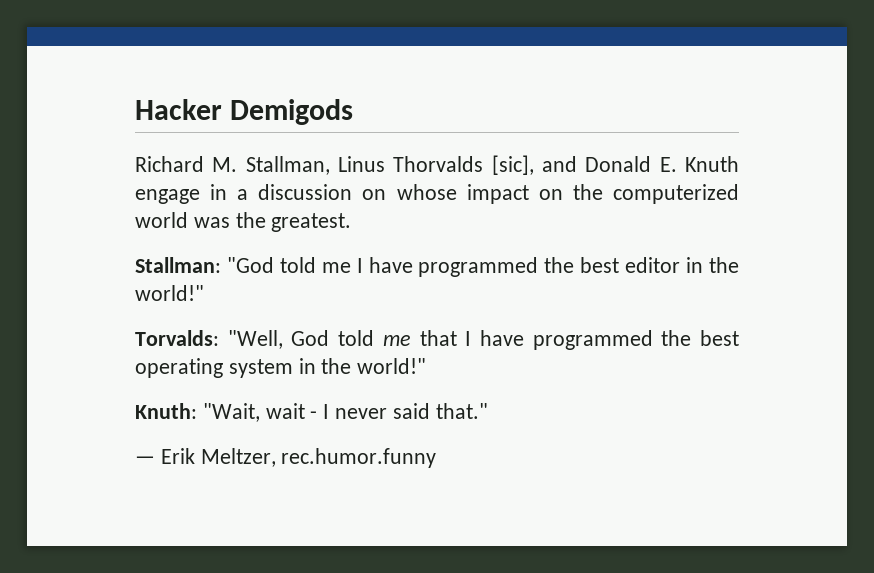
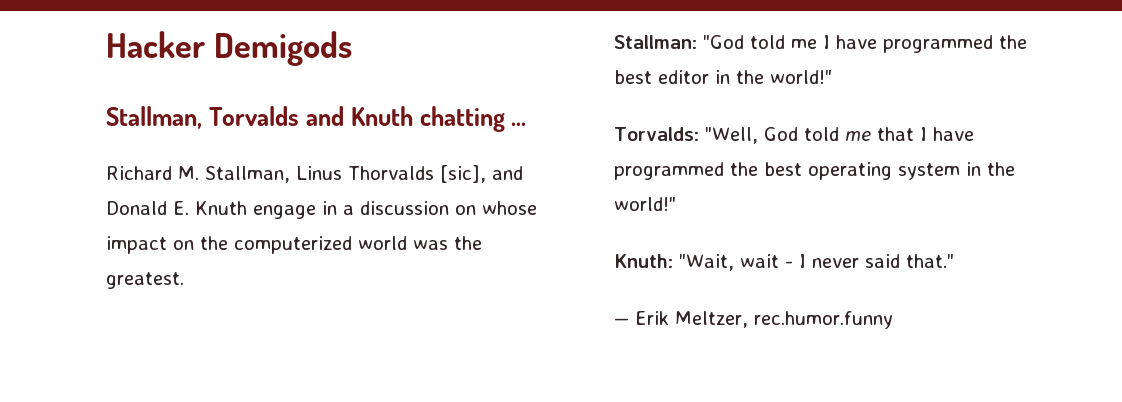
+ Stallman, Torvalds and Knuth chatting ...

